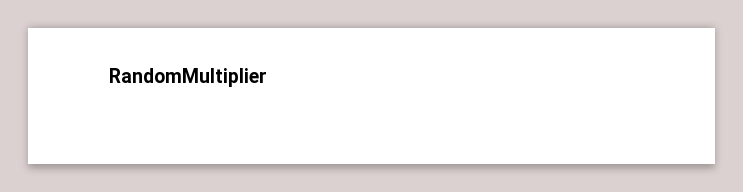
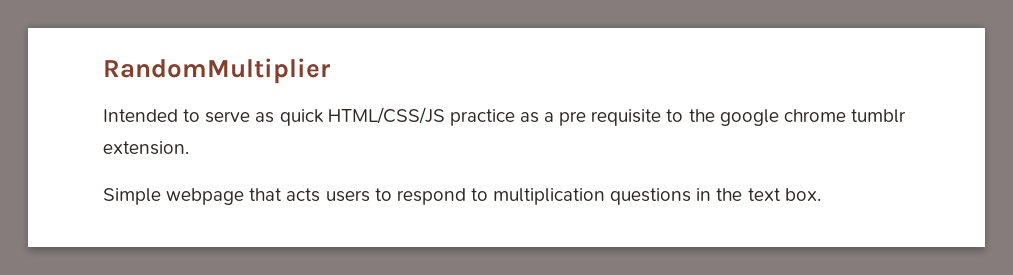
+ Intended to serve as quick HTML/CSS/JS practice as a pre requisite to the google chrome tumblr extension.
+ Simple webpage that acts users to respond to multiplication questions in the text box.

